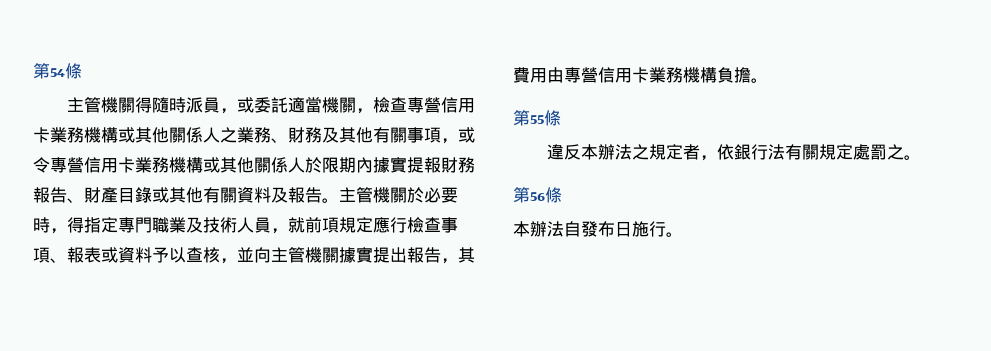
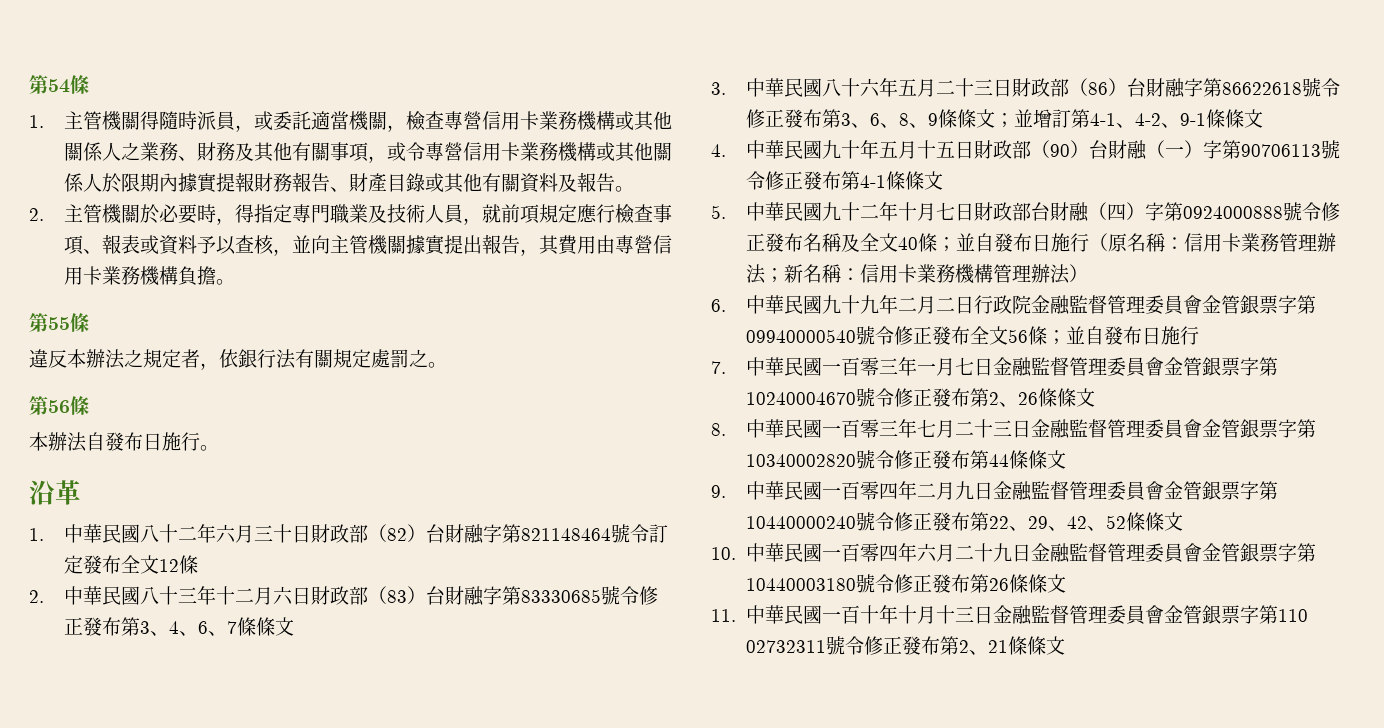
- 主管機關得隨時派員，或委託適當機關，檢查專營信用卡業務機構或其他關係人之業務、財務及其他有關事項，或令專營信用卡業務機構或其他關係人於限期內據實提報財務報告、財產目錄或其他有關資料及報告。主管機關於必要時，得指定專門職業及技術人員，就前項規定應行檢查事項、報表或資料予以查核，並向主管機關據實提出報告，其費用由專營信用卡業務機構負擔。
+ 1.主管機關得隨時派員，或委託適當機關，檢查專營信用卡業務機構或其他關係人之業務、財務及其他有關事項，或令專營信用卡業務機構或其他關係人於限期內據實提報財務報告、財產目錄或其他有關資料及報告。
+ 2.主管機關於必要時，得指定專門職業及技術人員，就前項規定應行檢查事項、報表或資料予以查核，並向主管機關據實提出報告，其費用由專營信用卡業務機構負擔。
+ 沿革
+ 1.中華民國八十二年六月三十日財政部（82）台財融字第821148464號令訂定發布全文12條
+ 2.中華民國八十三年十二月六日財政部（83）台財融字第83330685號令修正發布第3、4、6、7條條文
+ 3.中華民國八十六年五月二十三日財政部（86）台財融字第86622618號令修正發布第3、6、8、9條條文；並增訂第4-1、4-2、9-1條條文
+ 4.中華民國九十年五月十五日財政部（90）台財融（一）字第90706113號令修正發布第4-1條條文
+ 5.中華民國九十二年十月七日財政部台財融（四）字第0924000888號令修正發布名稱及全文40條；並自發布日施行（原名稱：信用卡業務管理辦法；新名稱：信用卡業務機構管理辦法）
+ 6.中華民國九十九年二月二日行政院金融監督管理委員會金管銀票字第09940000540號令修正發布全文56條；並自發布日施行
+ 7.中華民國一百零三年一月七日金融監督管理委員會金管銀票字第10240004670號令修正發布第2、26條條文
+ 8.中華民國一百零三年七月二十三日金融監督管理委員會金管銀票字第10340002820號令修正發布第44條條文
+ 9.中華民國一百零四年二月九日金融監督管理委員會金管銀票字第10440000240號令修正發布第22、29、42、52條條文
+ 10.中華民國一百零四年六月二十九日金融監督管理委員會金管銀票字第10440003180號令修正發布第26條條文
+ 11.中華民國一百十年十月十三日金融監督管理委員會金管銀票字第110 02732311號令修正發布第2、21條條文

